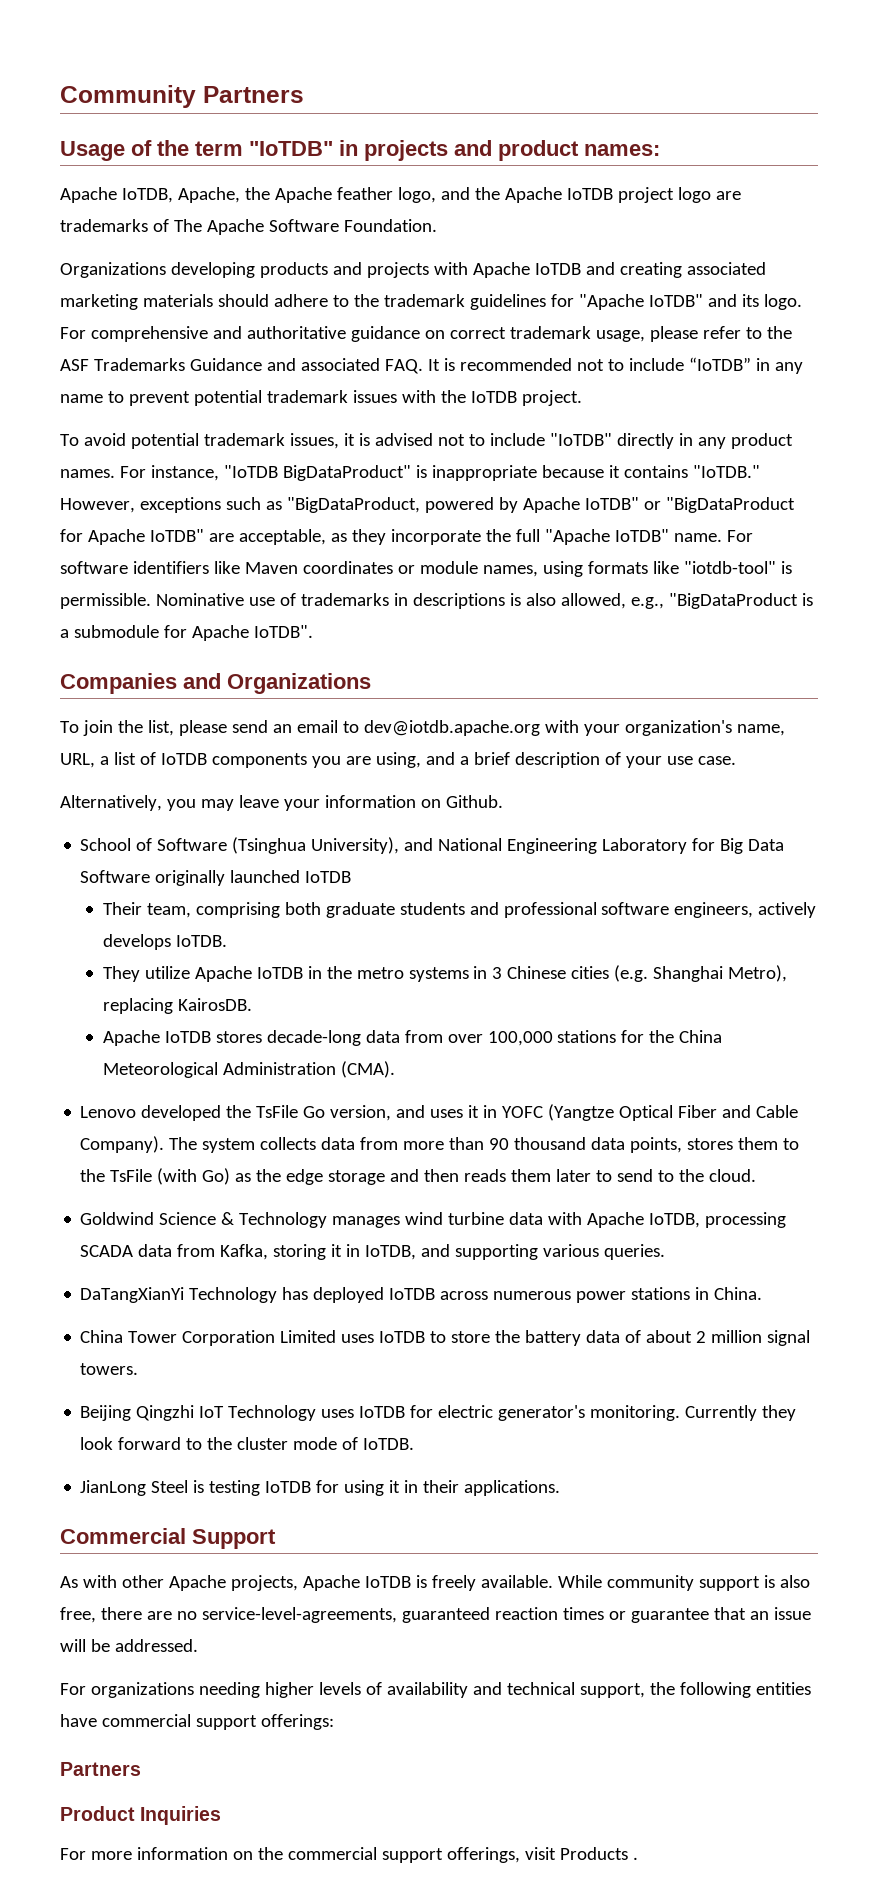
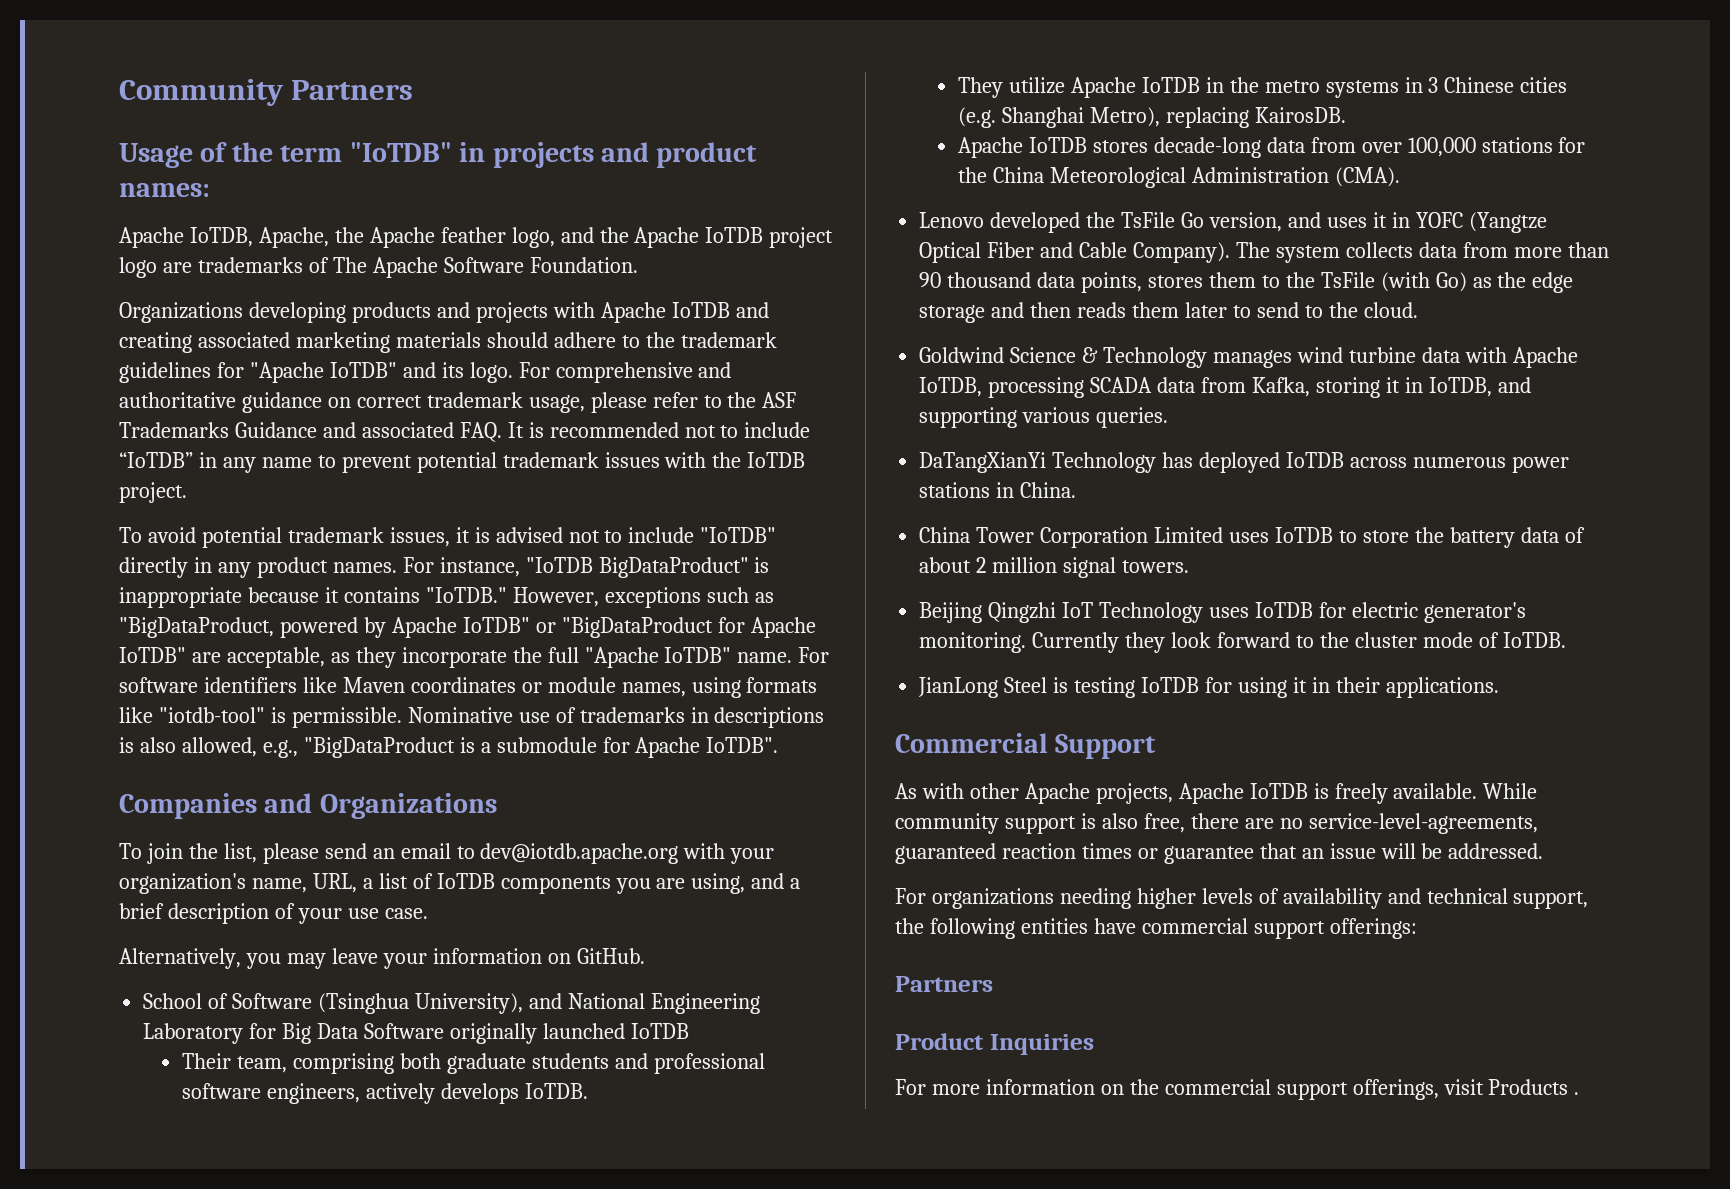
- Alternatively, you may leave your information on Github.
+ Alternatively, you may leave your information on GitHub.

